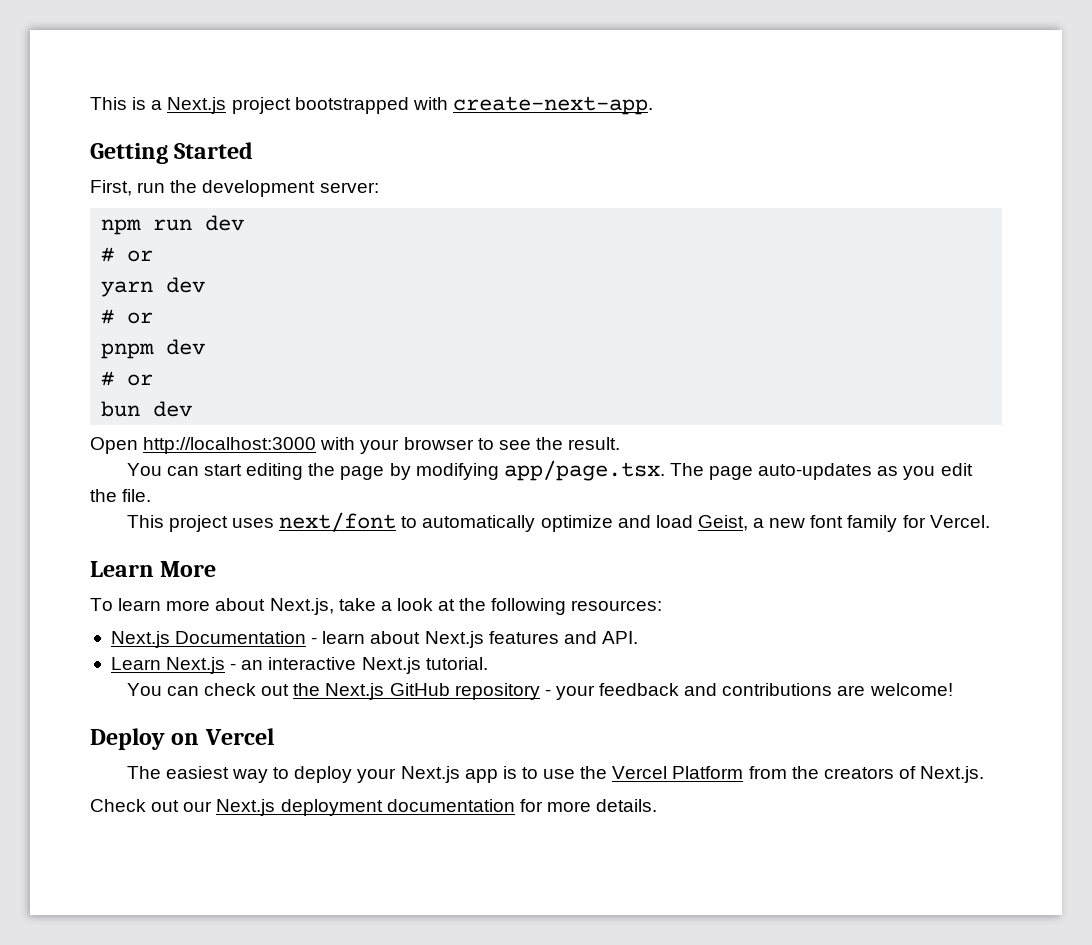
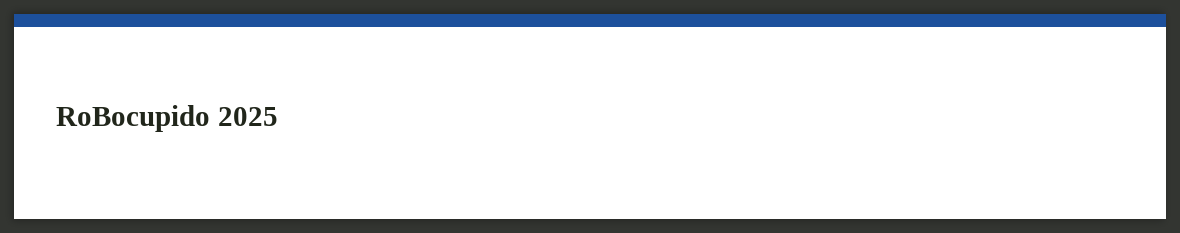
- This is a Next.js project bootstrapped with create-next-app.
- Getting Started
- First, run the development server:
- npm run dev
- # or
- yarn dev
- # or
- pnpm dev
- # or
- bun dev
- Open http://localhost:3000 with your browser to see the result.
- You can start editing the page by modifying app/page.tsx. The page auto-updates as you edit the file.
- This project uses next/font to automatically optimize and load Geist, a new font family for Vercel.
- Learn More
- To learn more about Next.js, take a look at the following resources:
- Next.js Documentation - learn about Next.js features and API.
- Learn Next.js - an interactive Next.js tutorial.
- You can check out the Next.js GitHub repository - your feedback and contributions are welcome!
- Deploy on Vercel
- The easiest way to deploy your Next.js app is to use the Vercel Platform from the creators of Next.js.
- Check out our Next.js deployment documentation for more details.
+ RoBocupido 2025

